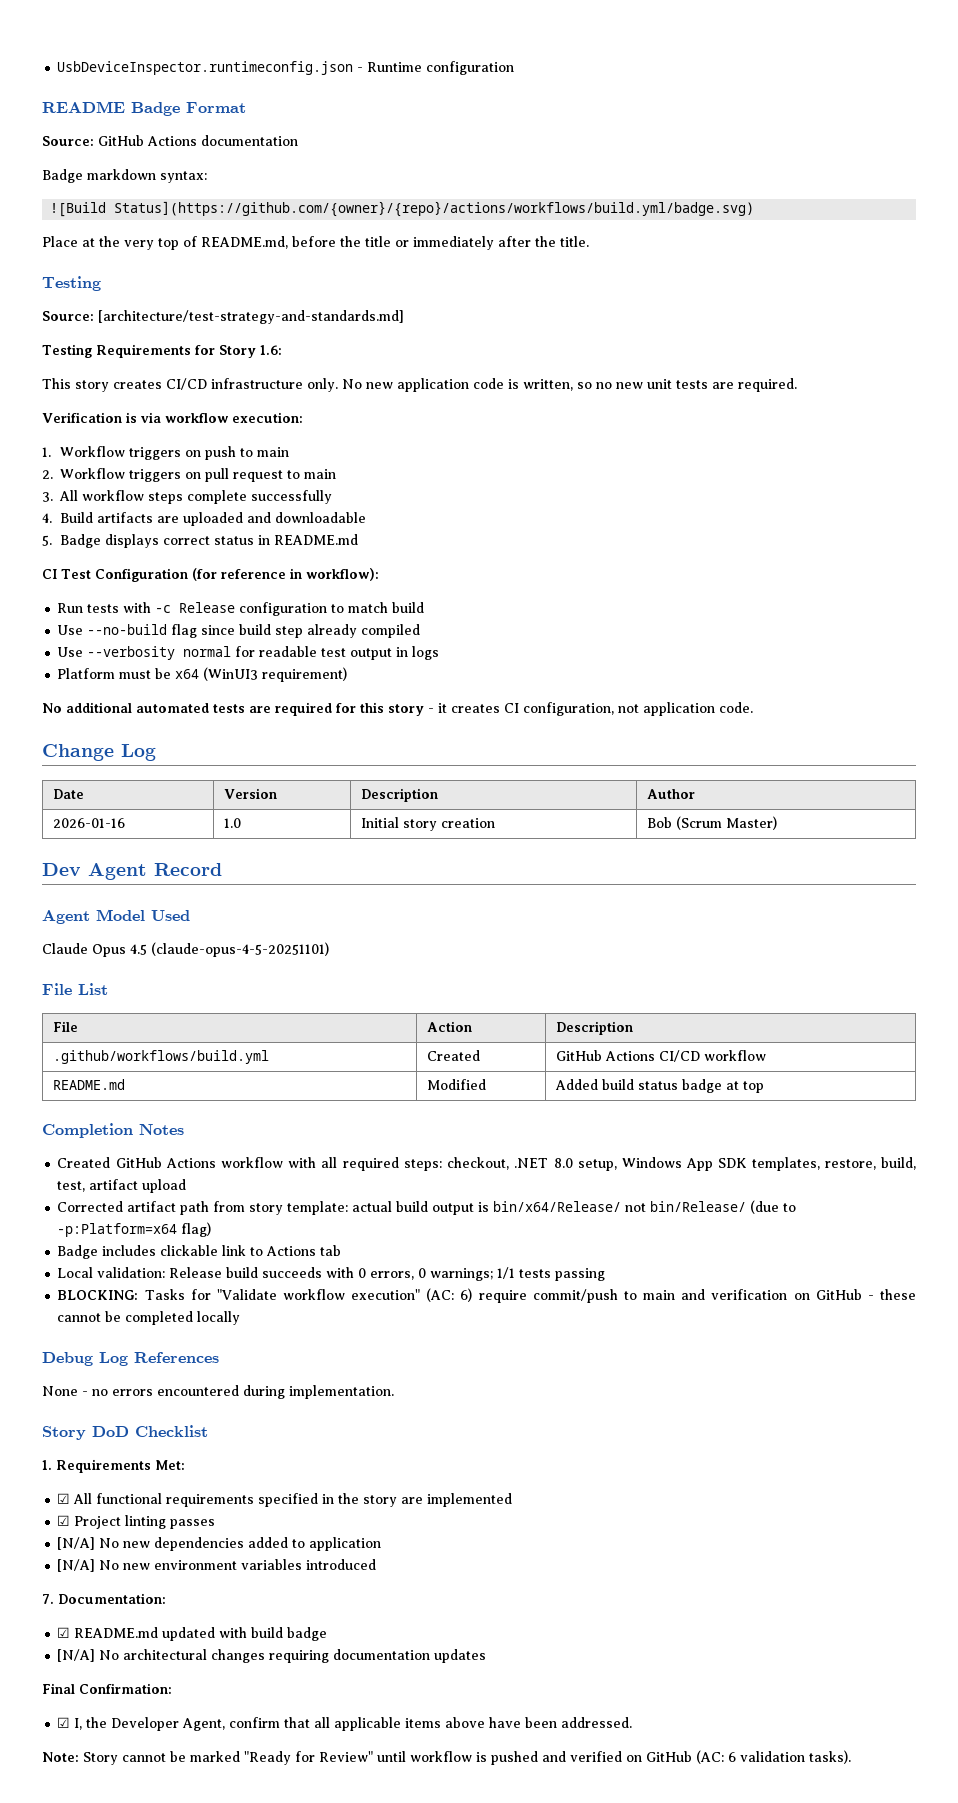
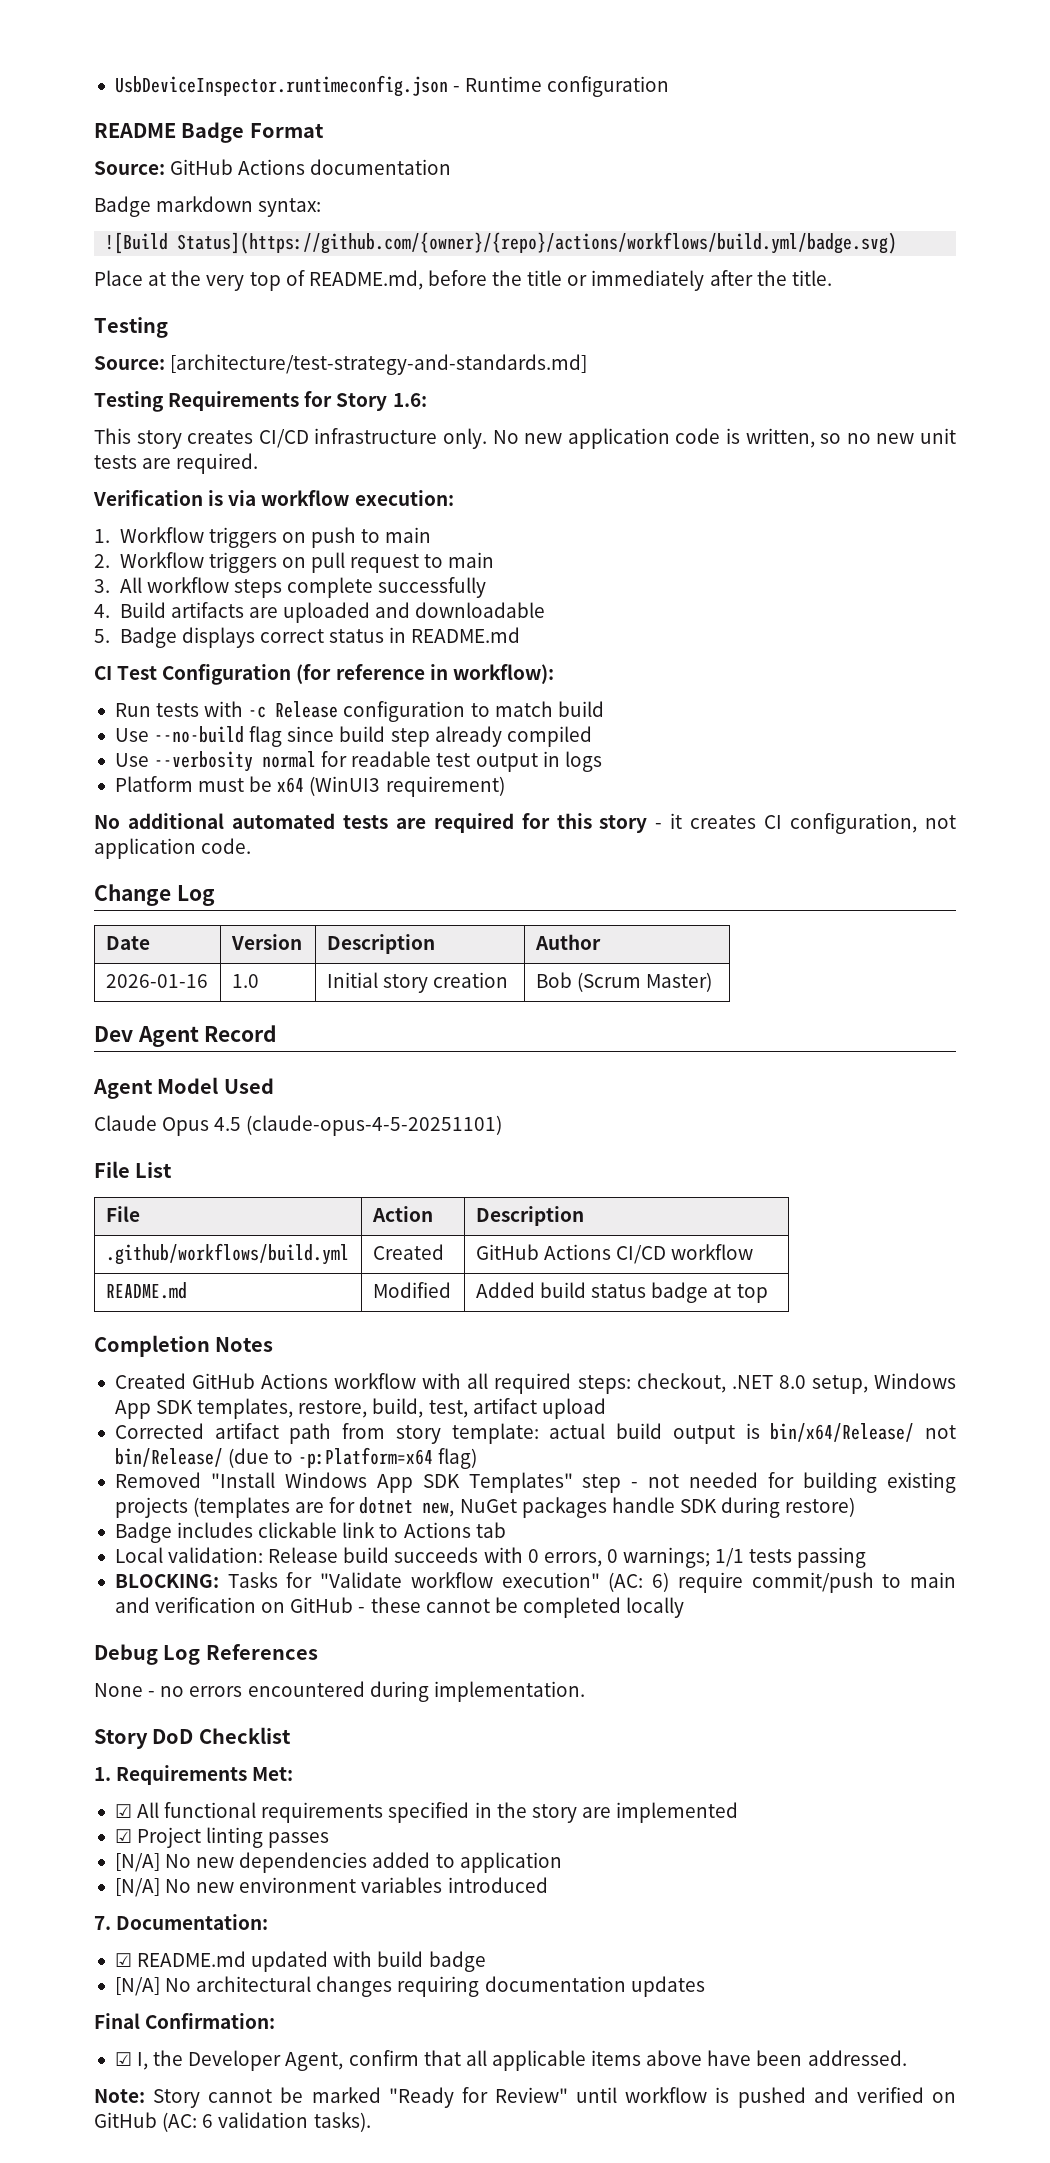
+ Removed "Install Windows App SDK Templates" step - not needed for building existing projects (templates are for dotnet new, NuGet packages handle SDK during restore)

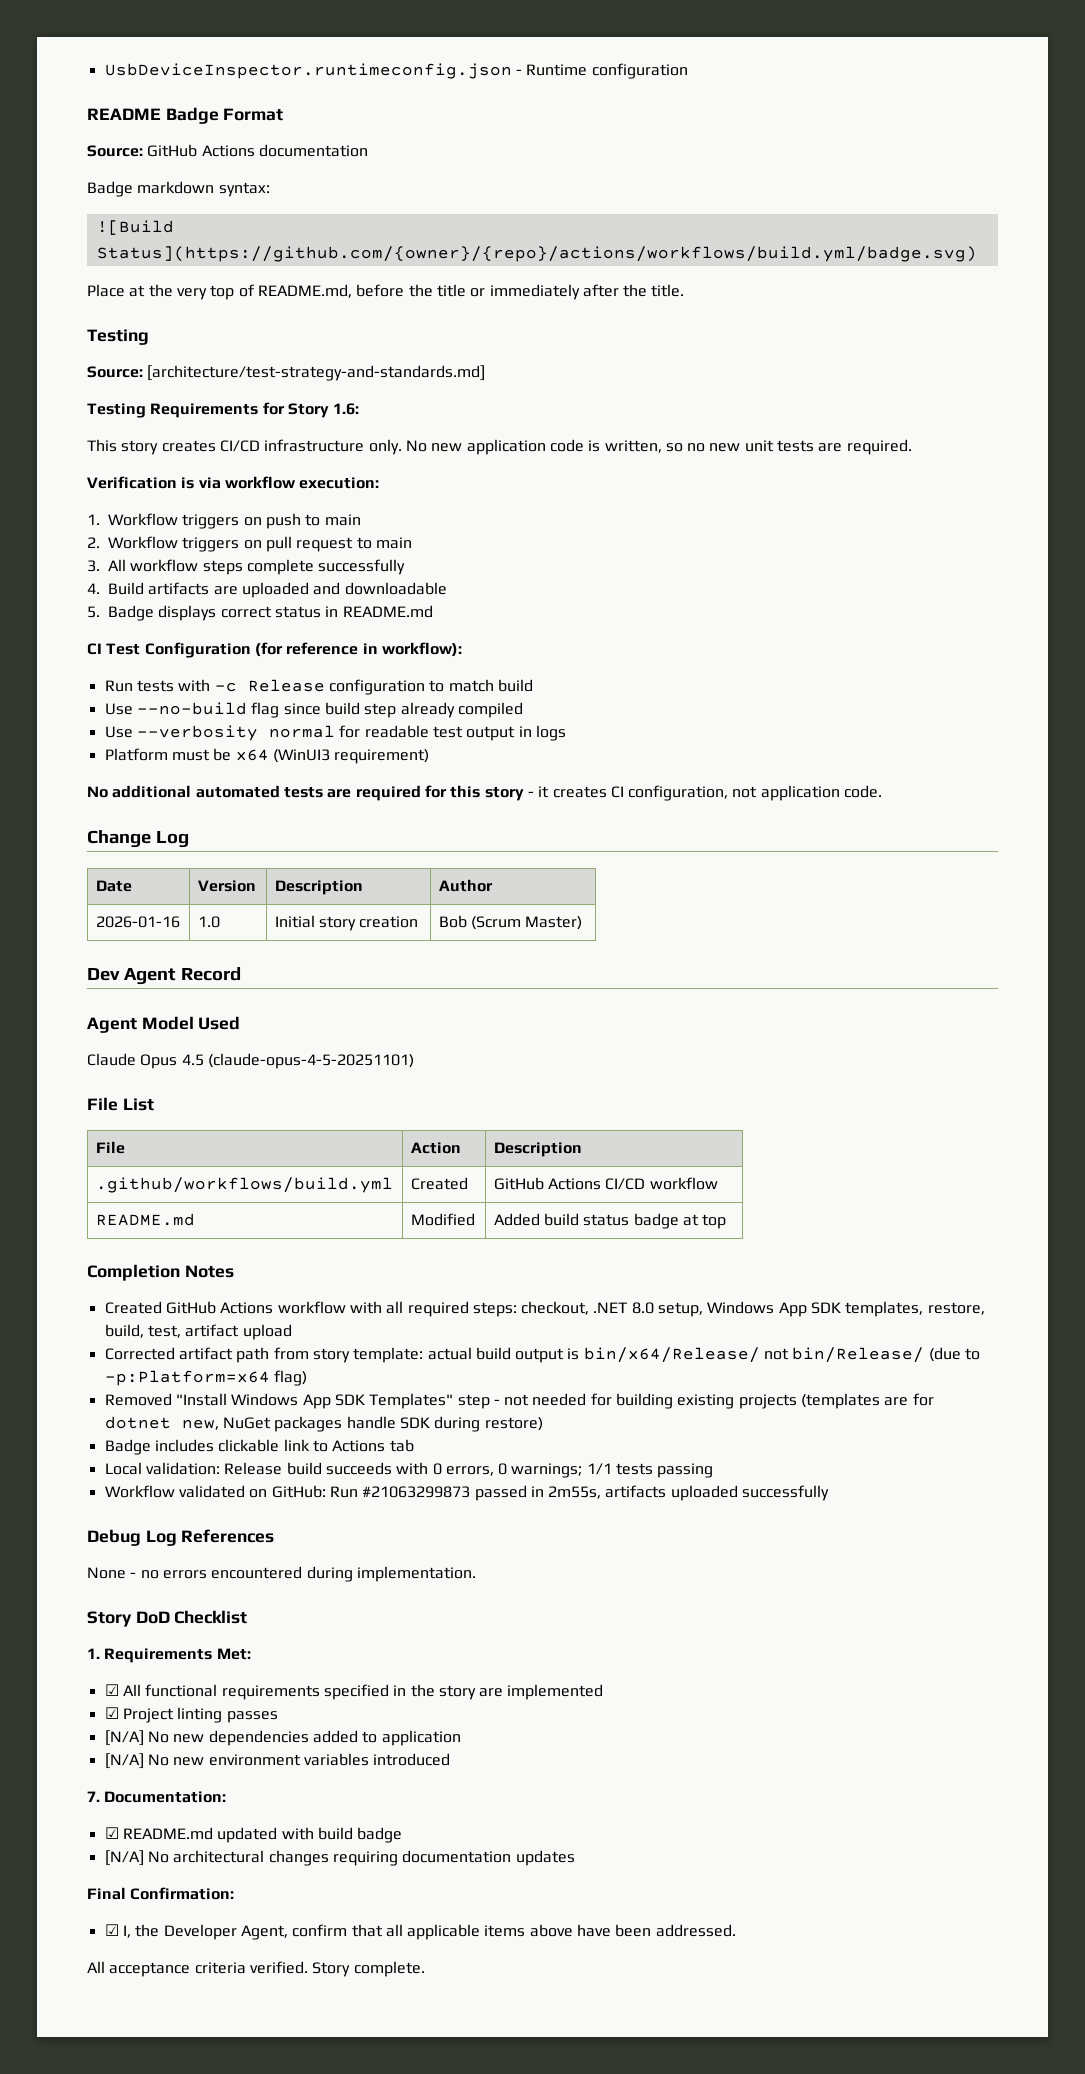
- BLOCKING: Tasks for "Validate workflow execution" (AC: 6) require commit/push to main and verification on GitHub - these cannot be completed locally
+ Workflow validated on GitHub: Run #21063299873 passed in 2m55s, artifacts uploaded successfully
- Note: Story cannot be marked "Ready for Review" until workflow is pushed and verified on GitHub (AC: 6 validation tasks).
+ All acceptance criteria verified. Story complete.

